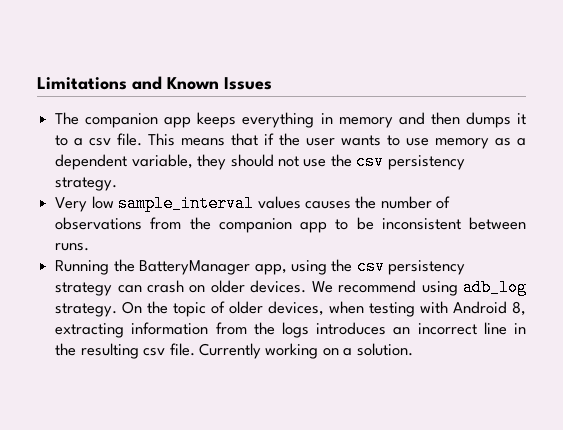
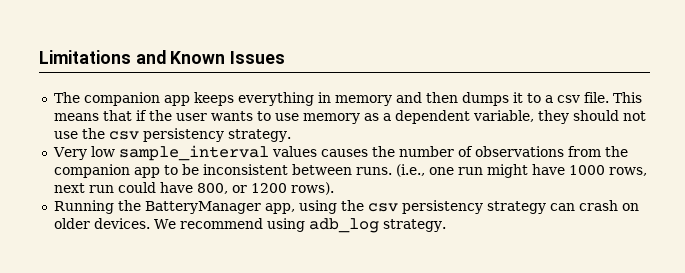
+ (i.e., one run might have 1000 rows, next run could have 800, or 1200 rows).
- On the topic of older devices, when testing with Android 8, extracting information from the logs introduces an incorrect line in the resulting csv file. Currently working on a solution.

